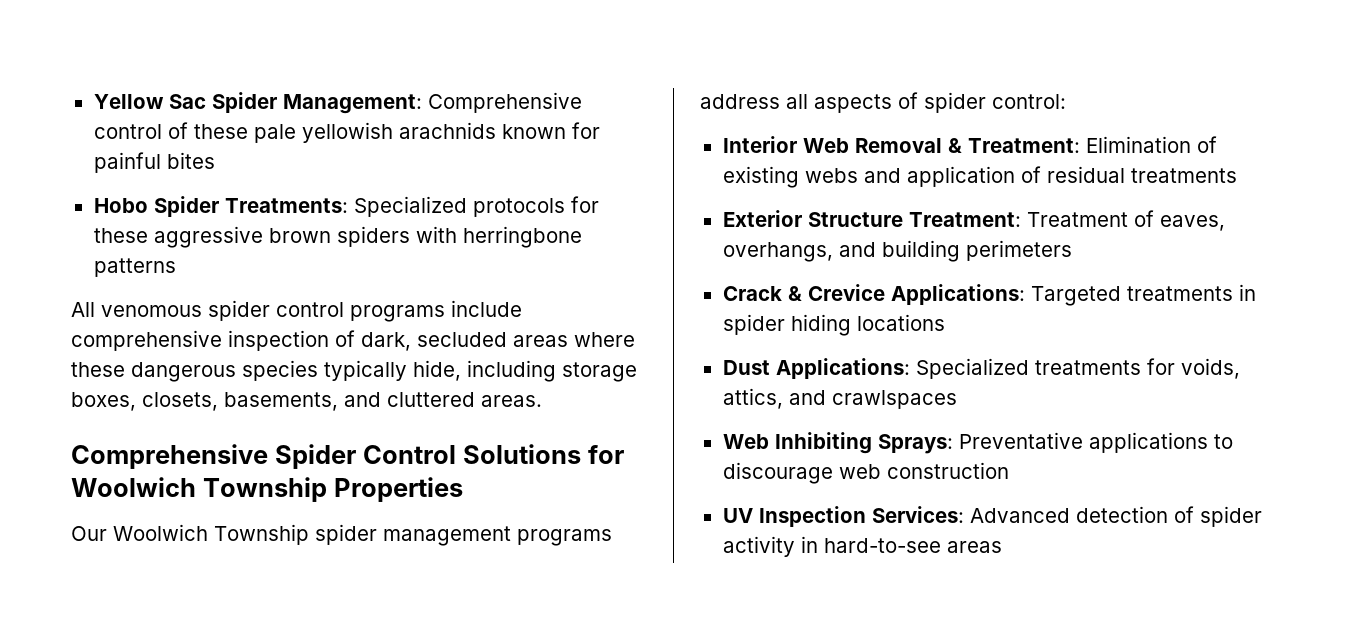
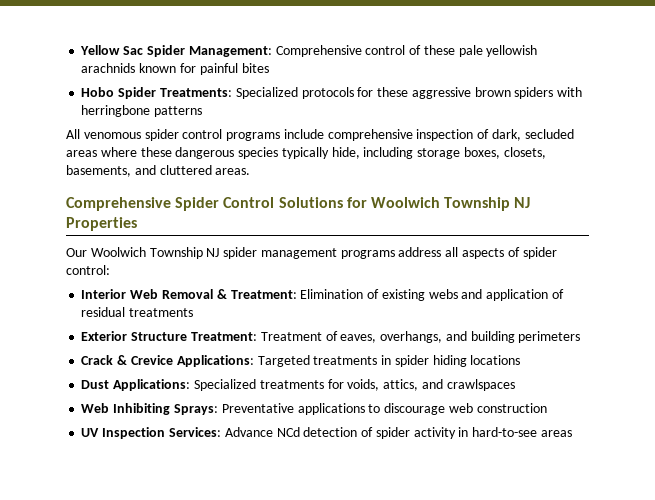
- Comprehensive Spider Control Solutions for Woolwich Township Properties
+ Comprehensive Spider Control Solutions for Woolwich Township NJ Properties
- Our Woolwich Township spider management programs address all aspects of spider control:
+ Our Woolwich Township NJ spider management programs address all aspects of spider control:
- UV Inspection Services: Advanced detection of spider activity in hard-to-see areas
+ UV Inspection Services: Advance NCd detection of spider activity in hard-to-see areas

